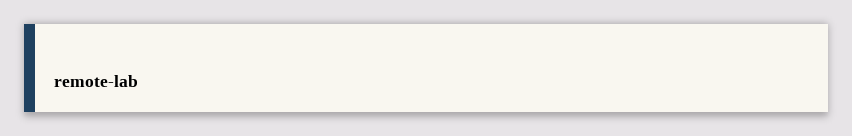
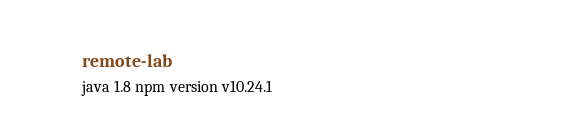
+ java 1.8 npm version v10.24.1

